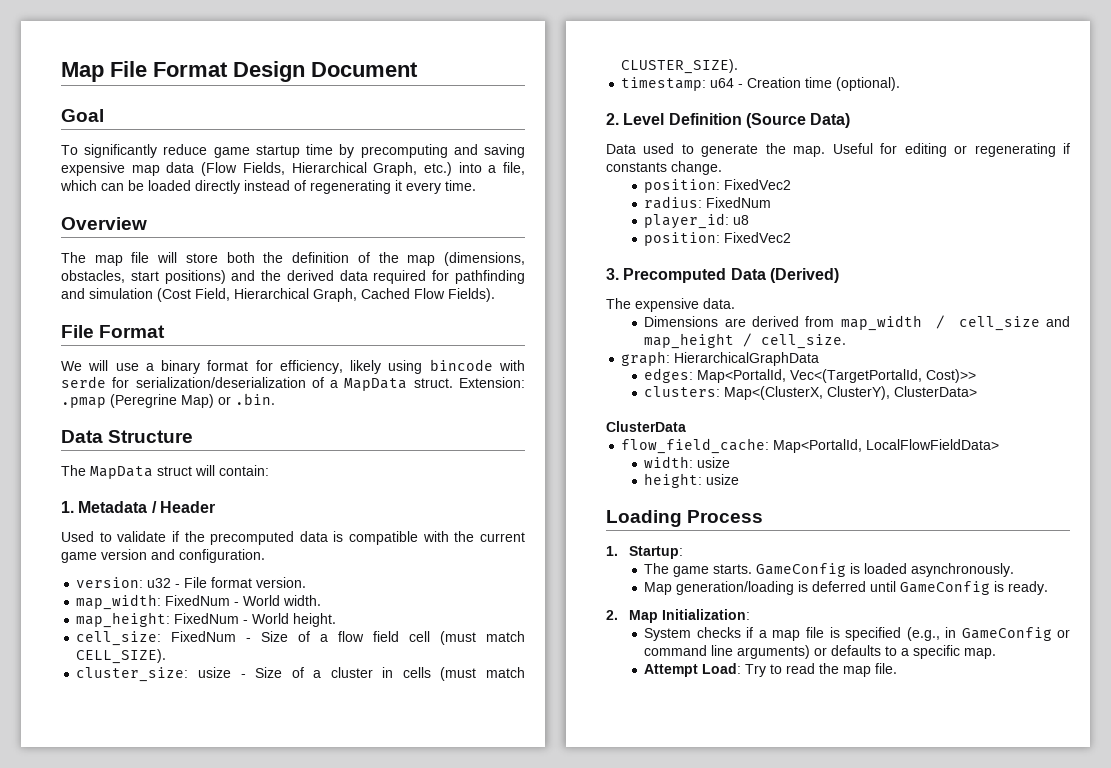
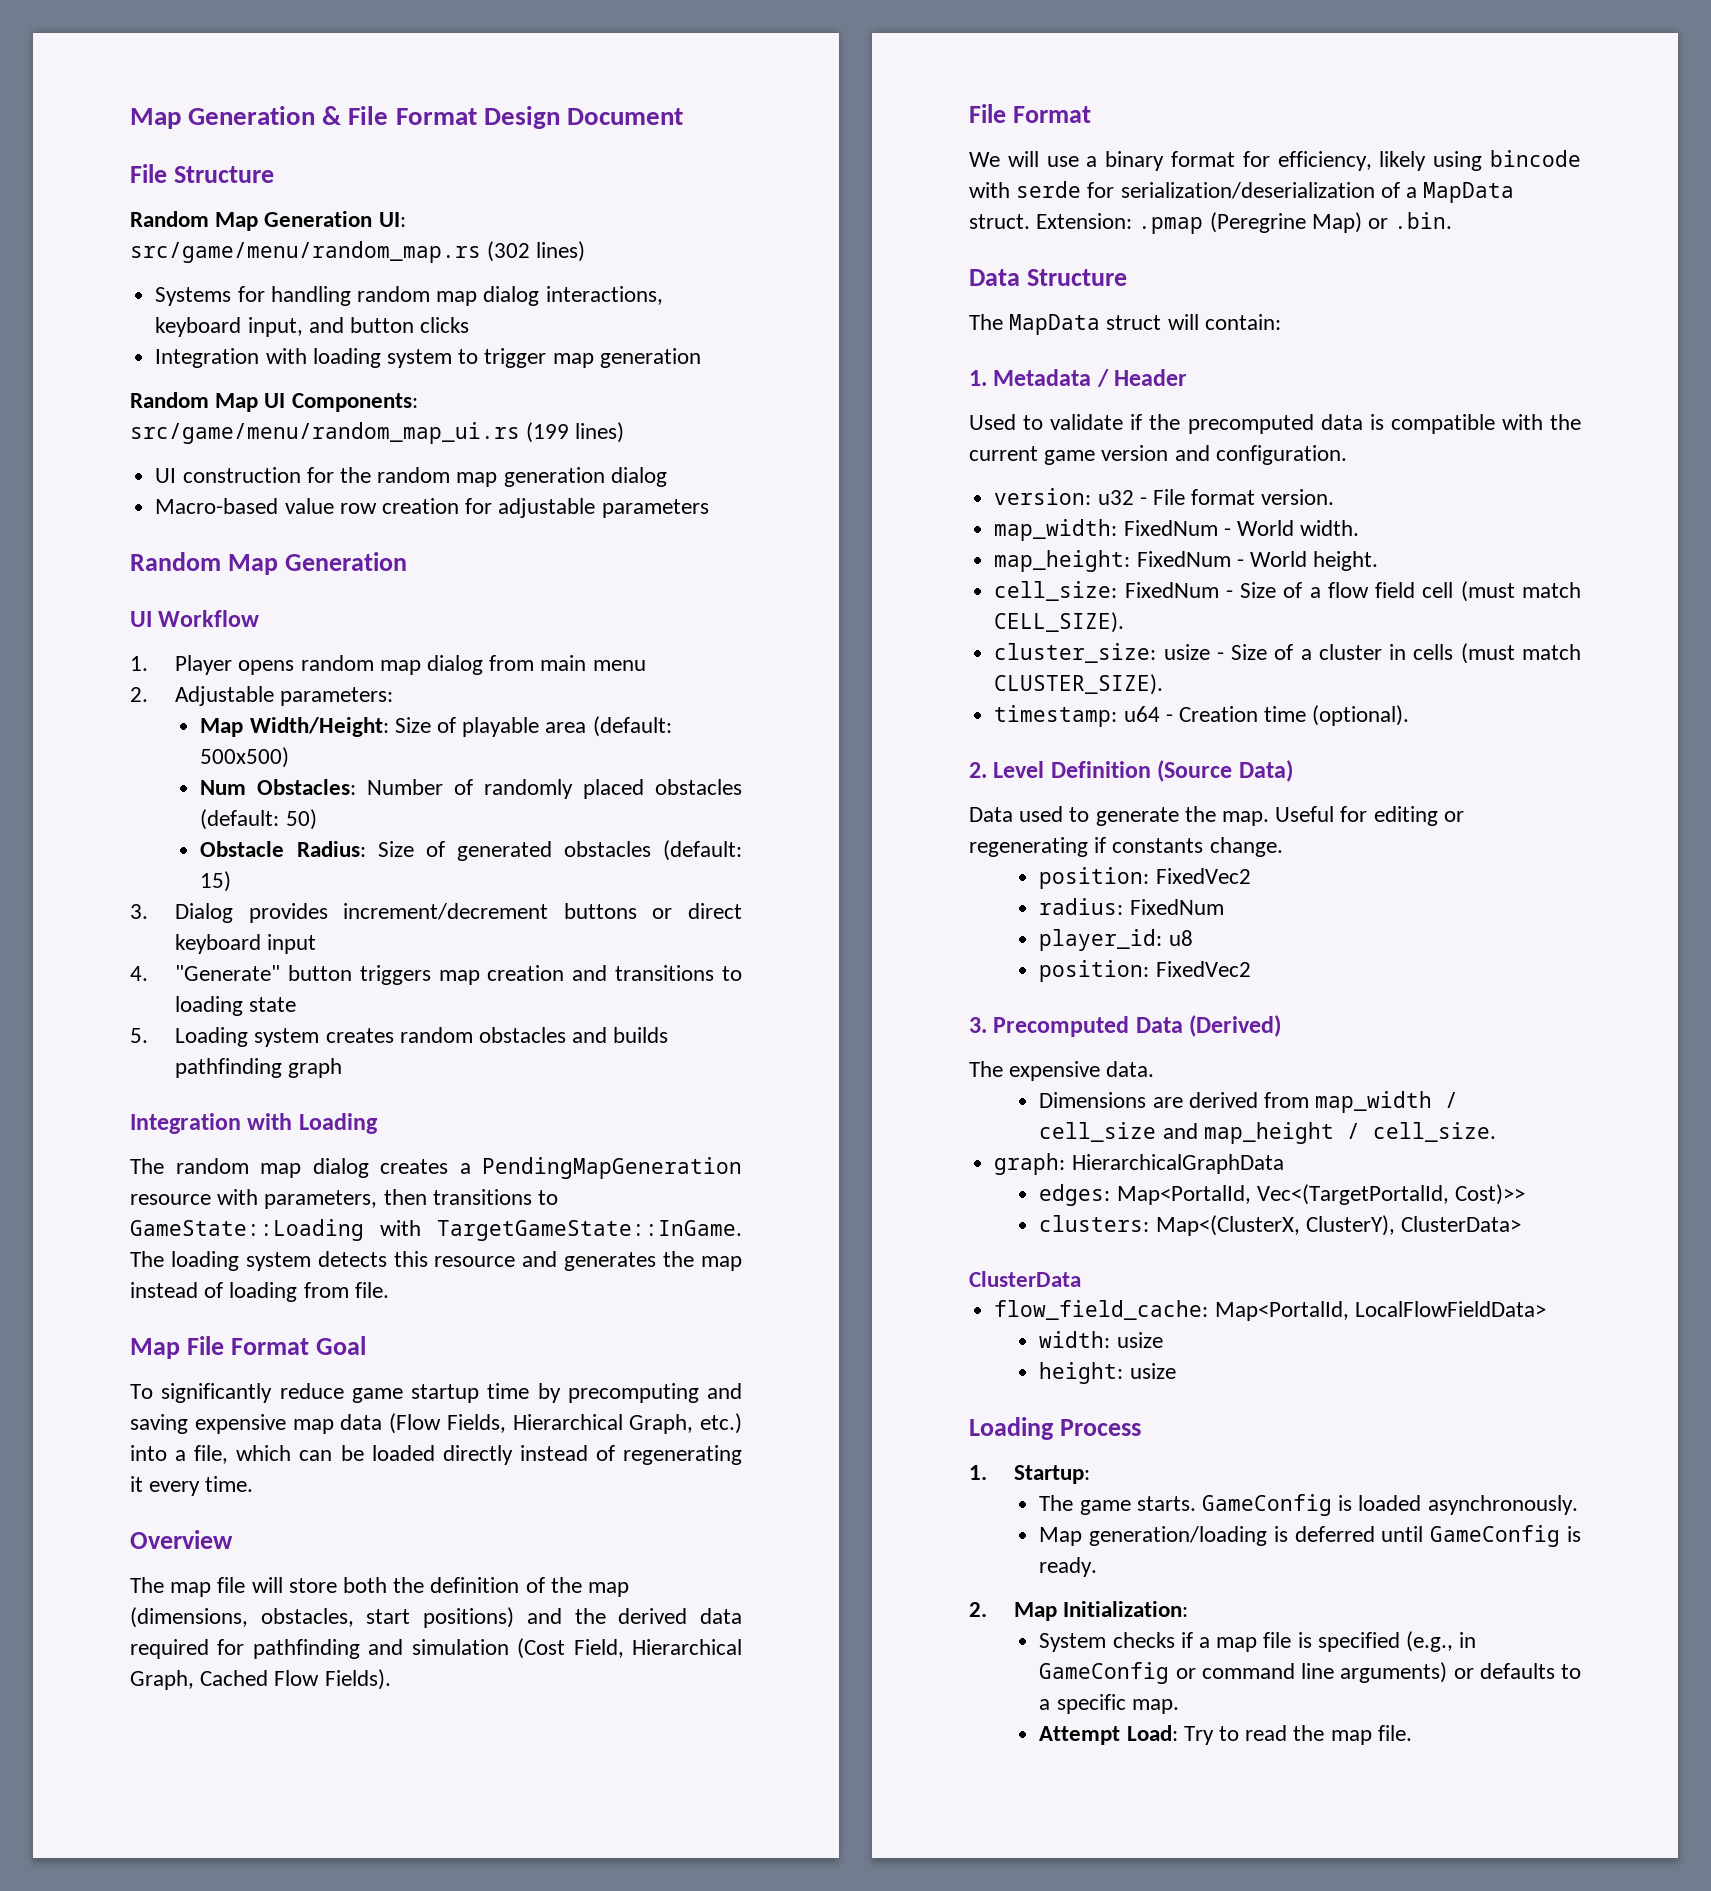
- Map File Format Design Document
+ Map Generation & File Format Design Document
- Goal
+ File Structure
+ Random Map Generation UI: src/game/menu/random_map.rs (302 lines)
+ Systems for handling random map dialog interactions, keyboard input, and button clicks
+ Integration with loading system to trigger map generation
+ Random Map UI Components: src/game/menu/random_map_ui.rs (199 lines)
+ UI construction for the random map generation dialog
+ Macro-based value row creation for adjustable parameters
+ Random Map Generation
+ UI Workflow
+ 1. Player opens random map dialog from main menu
+ 2. Adjustable parameters:
+ Map Width/Height: Size of playable area (default: 500x500)
+ Num Obstacles: Number of randomly placed obstacles (default: 50)
+ Obstacle Radius: Size of generated obstacles (default: 15)
+ 3. Dialog provides increment/decrement buttons or direct keyboard input
+ 4. "Generate" button triggers map creation and transitions to loading state
+ 5. Loading system creates random obstacles and builds pathfinding graph
+ Integration with Loading
+ The random map dialog creates a PendingMapGeneration resource with parameters, then transitions to GameState::Loading with TargetGameState::InGame. The loading system detects this resource and generates the map instead of loading from file.
+ Map File Format Goal

